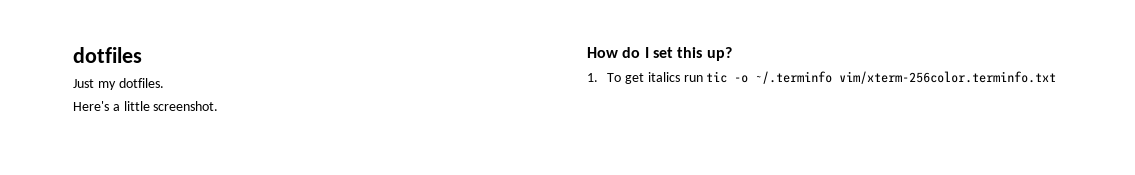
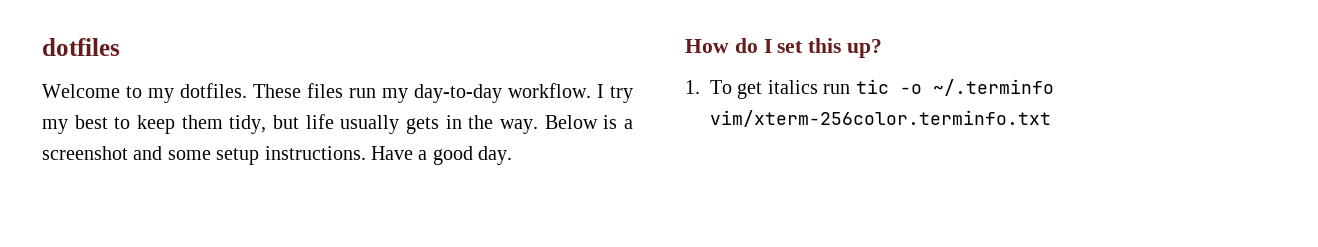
- Just my dotfiles.
- Here's a little screenshot.
+ Welcome to my dotfiles. These files run my day-to-day workflow. I try my best to keep them tidy, but life usually gets in the way. Below is a screenshot and some setup instructions. Have a good day.

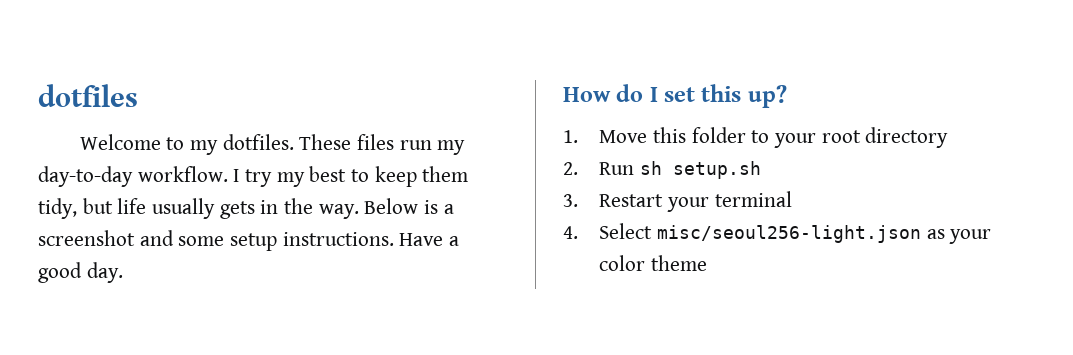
- 1. To get italics run tic -o ~/.terminfo vim/xterm-256color.terminfo.txt
+ 1. Move this folder to your root directory
+ 2. Run sh setup.sh
+ 3. Restart your terminal
+ 4. Select misc/seoul256-light.json as your color theme

